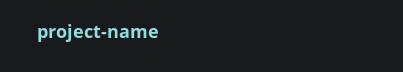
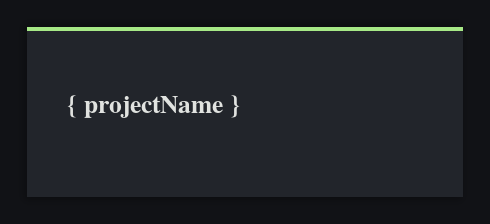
- project-name
+ { projectName }

